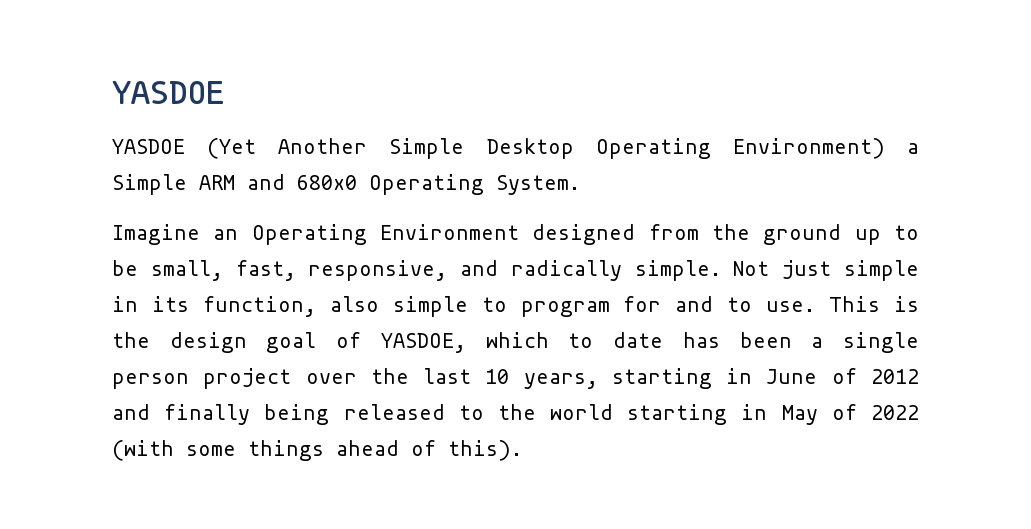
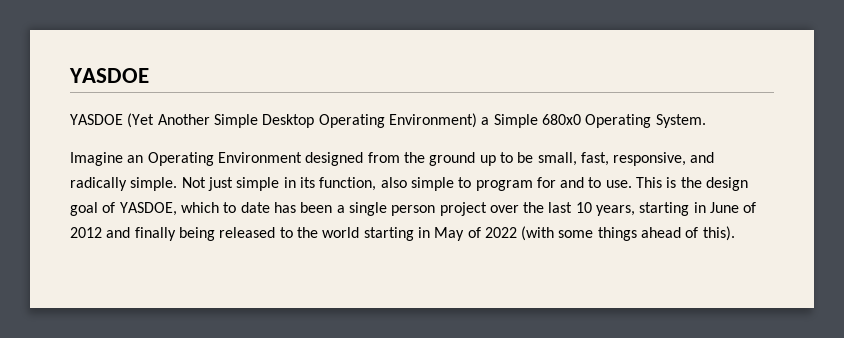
- YASDOE (Yet Another Simple Desktop Operating Environment) a Simple ARM and 680x0 Operating System.
+ YASDOE (Yet Another Simple Desktop Operating Environment) a Simple 680x0 Operating System.

